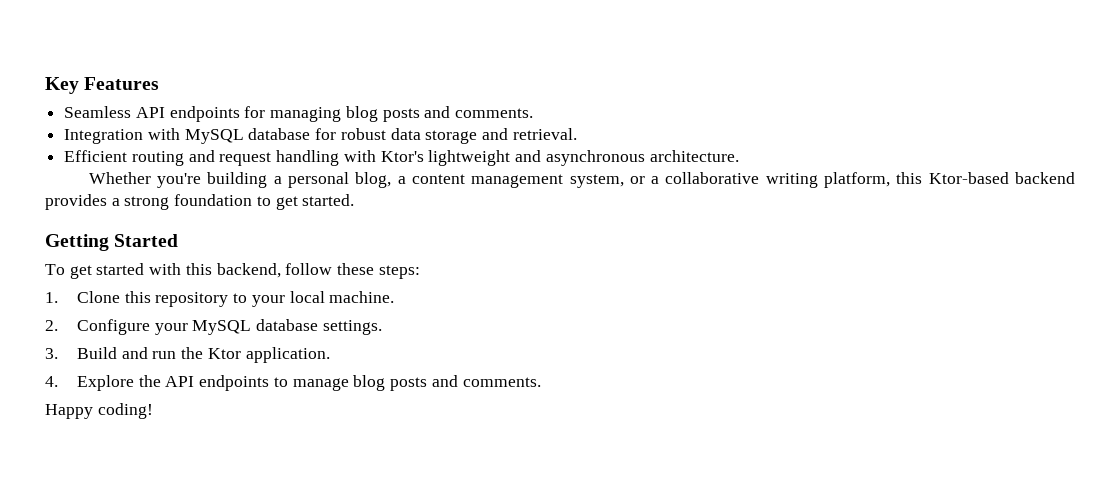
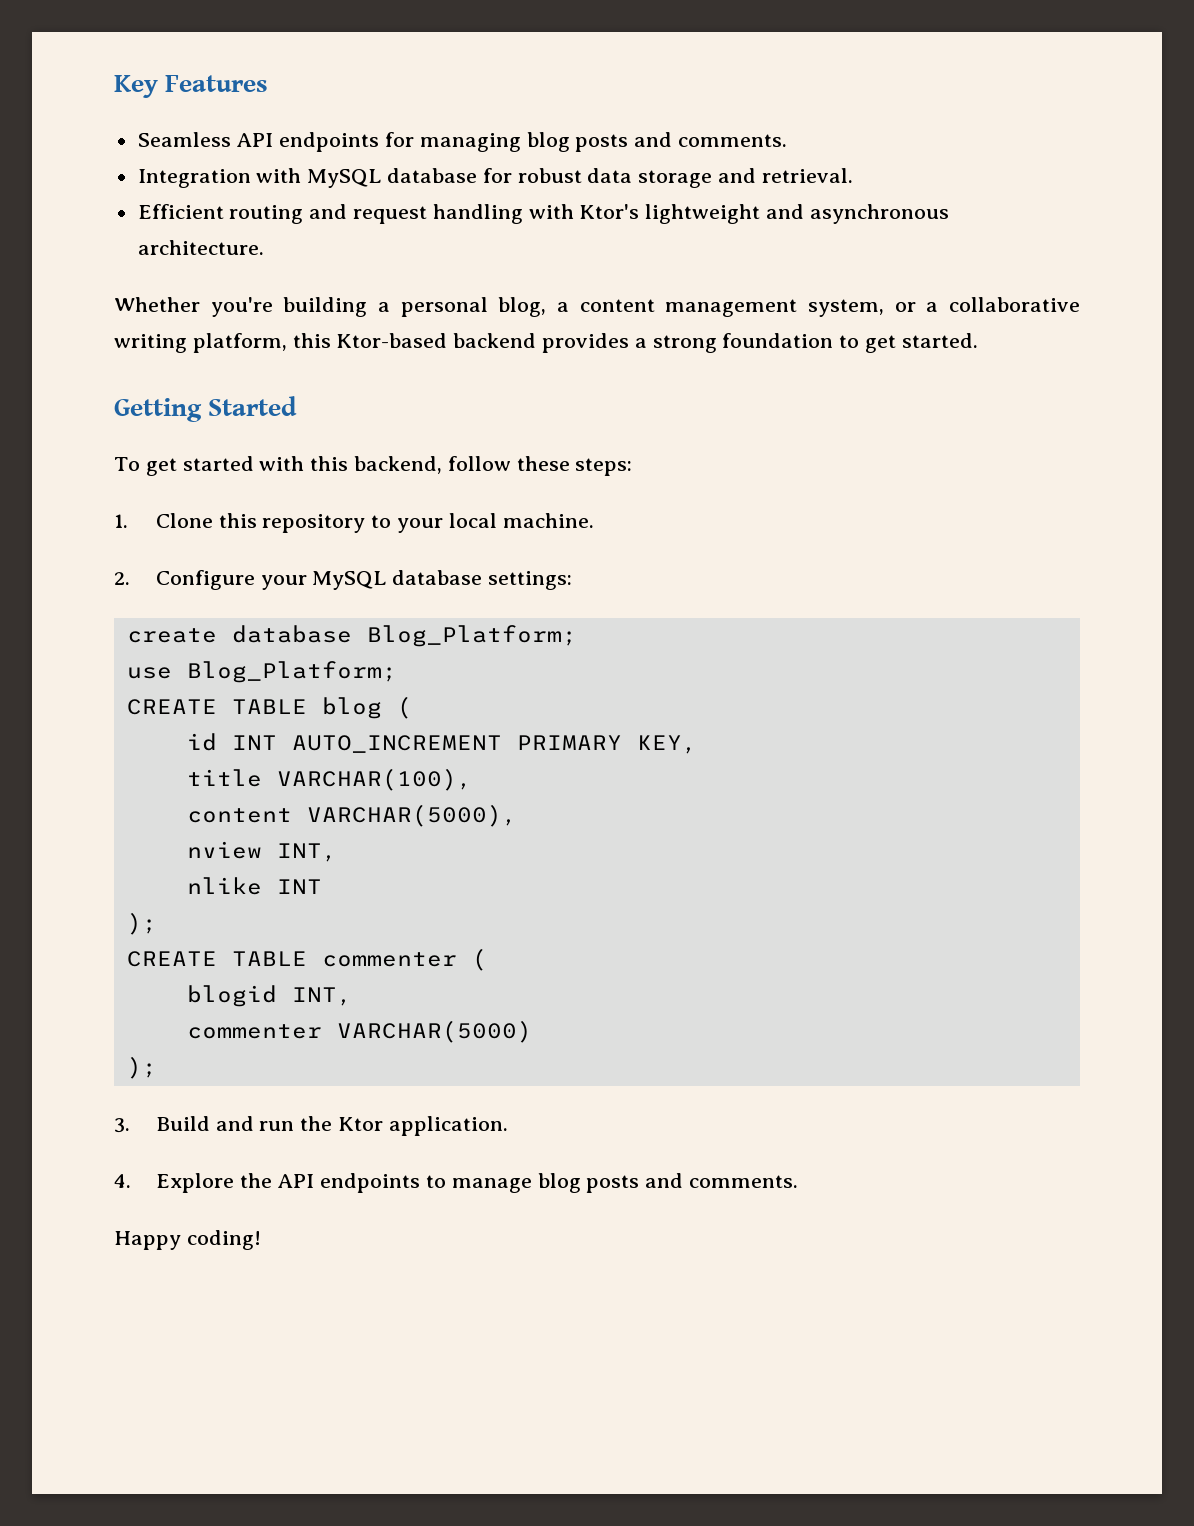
- 2. Configure your MySQL database settings.
+ 2. Configure your MySQL database settings:
+ create database Blog_Platform;
+ use Blog_Platform;
+ CREATE TABLE blog (
+ id INT AUTO_INCREMENT PRIMARY KEY,
+ title VARCHAR(100),
+ content VARCHAR(5000),
+ nview INT,
+ nlike INT
+ );
+ CREATE TABLE commenter (
+ blogid INT,
+ commenter VARCHAR(5000)
+ );

